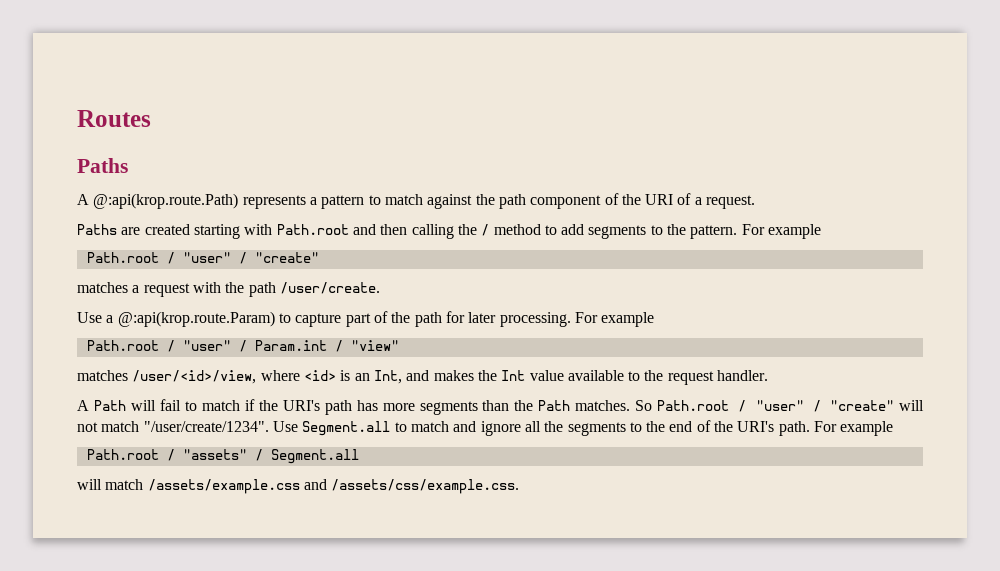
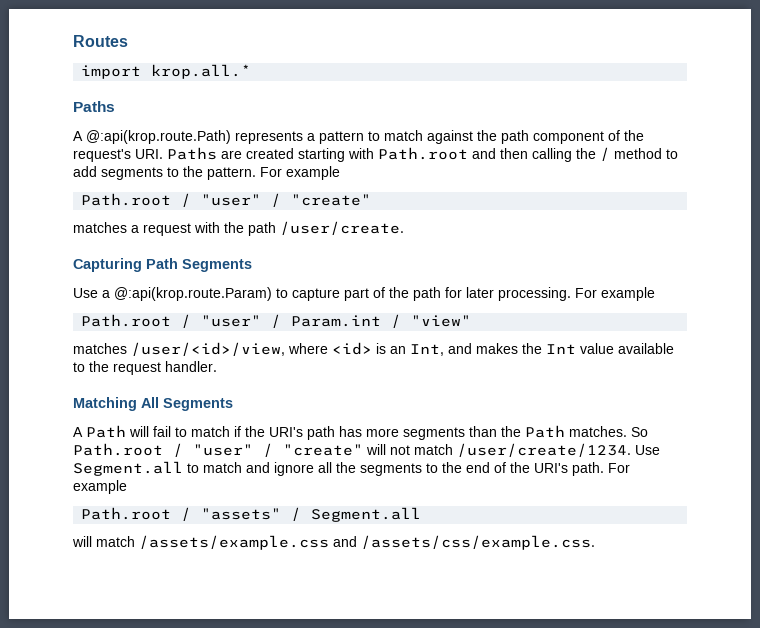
+ import krop.all.*
- A @:api(krop.route.Path) represents a pattern to match against the path component of the URI of a request.
- Paths are created starting with Path.root and then calling the / method to add segments to the pattern.
+ A @:api(krop.route.Path) represents a pattern to match against the path component of the request's URI. Paths are created starting with Path.root and then calling the / method to add segments to the pattern.
+ Capturing Path Segments
+ Matching All Segments
- So Path.root / "user" / "create" will not match "/user/create/1234".
+ So Path.root / "user" / "create" will not match /user/create/1234.

